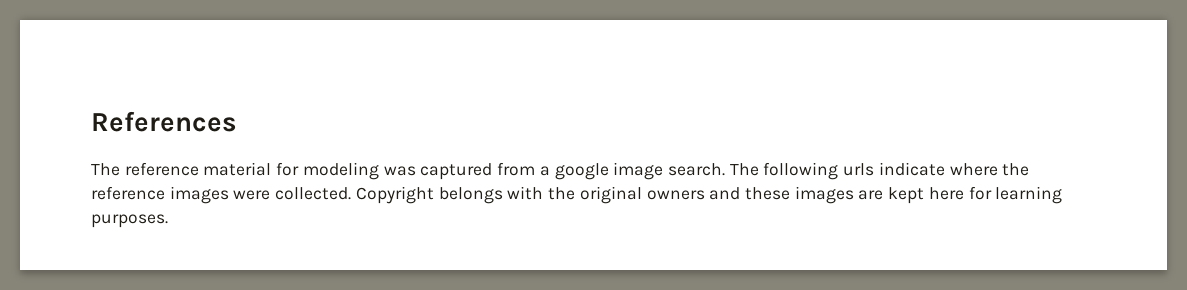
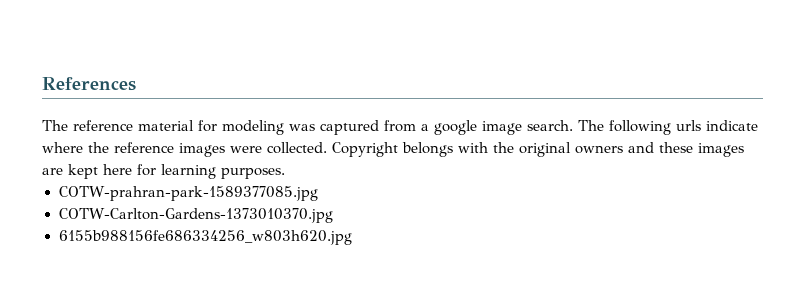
+ COTW-prahran-park-1589377085.jpg
+ COTW-Carlton-Gardens-1373010370.jpg
+ 6155b988156fe686334256_w803h620.jpg

